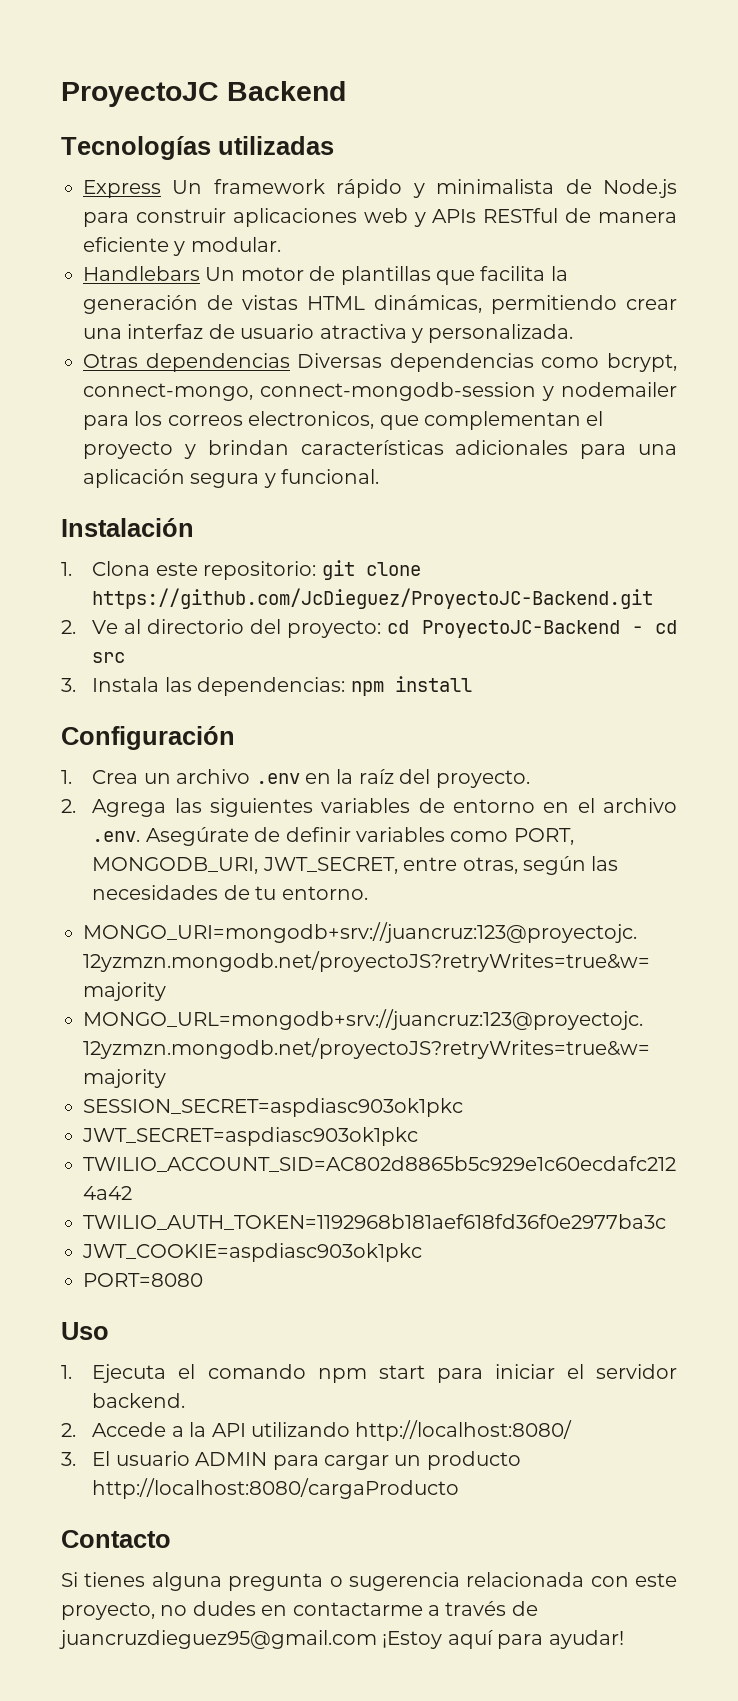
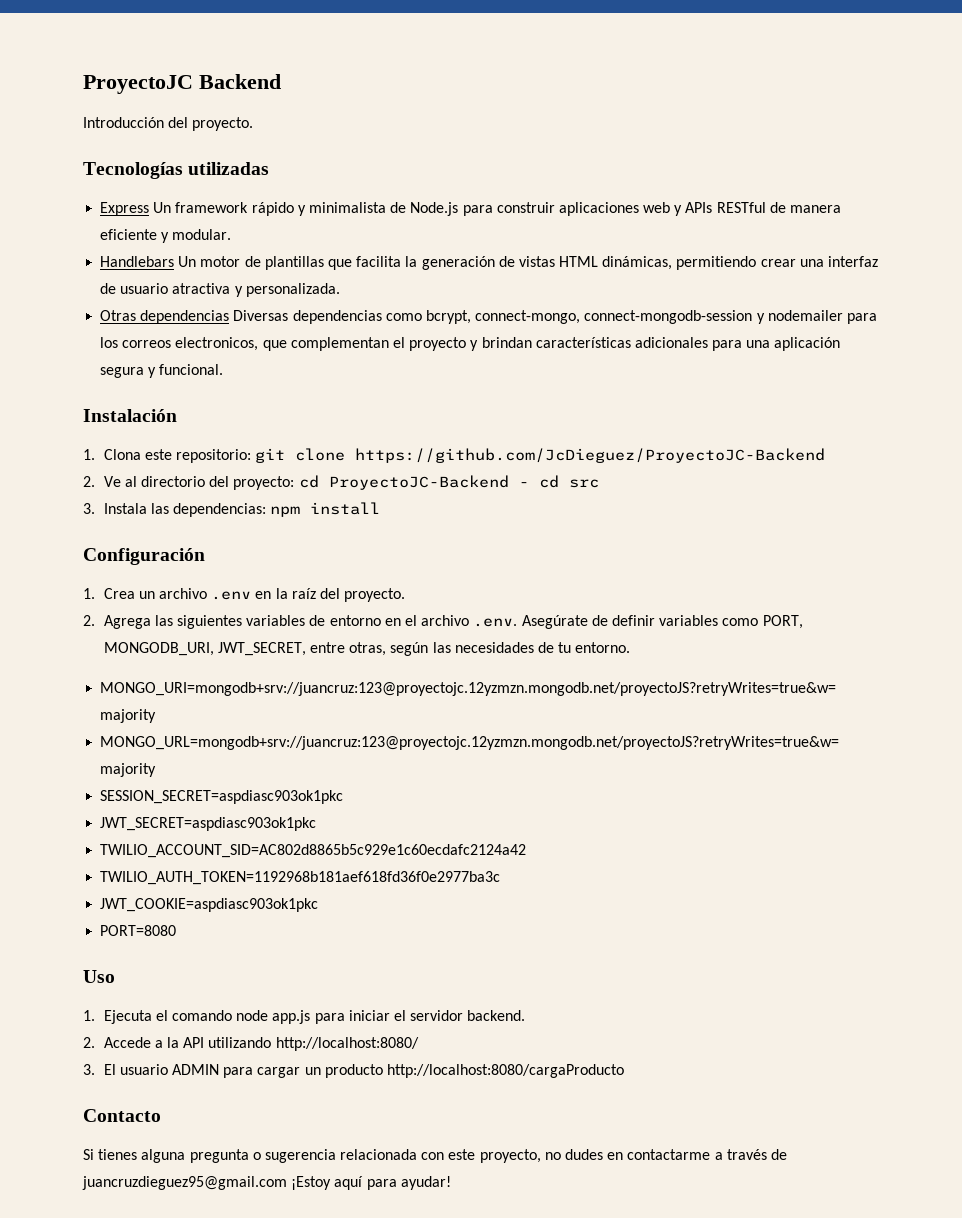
+ Introducción del proyecto.
- 1. Clona este repositorio: git clone https://github.com/JcDieguez/ProyectoJC-Backend.git
+ 1. Clona este repositorio: git clone https://github.com/JcDieguez/ProyectoJC-Backend
- 1. Ejecuta el comando npm start para iniciar el servidor backend.
+ 1. Ejecuta el comando node app.js para iniciar el servidor backend.

